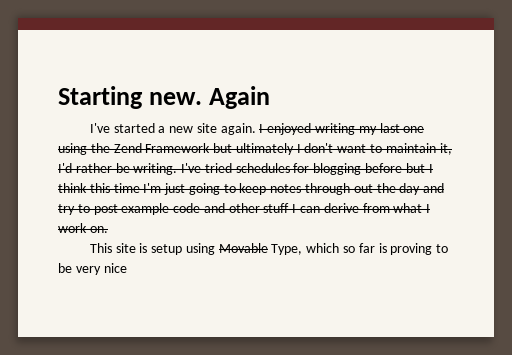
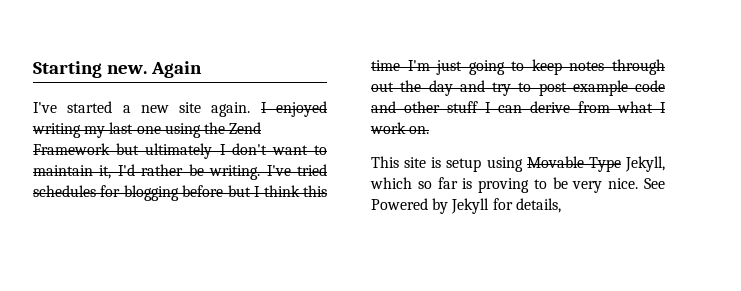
- This site is setup using Movable Type, which so far is proving to be very nice
+ This site is setup using Movable Type Jekyll, which so far is proving to be very nice. See Powered by Jekyll for details,

